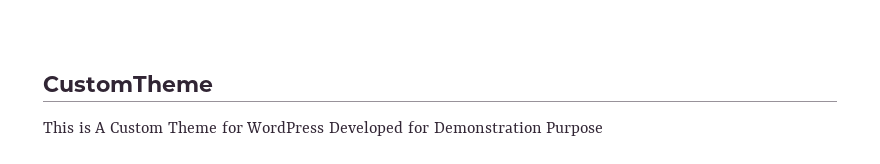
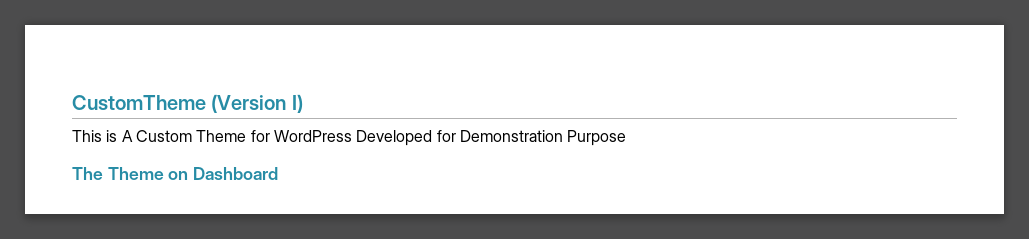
- CustomTheme
+ CustomTheme (Version I)
+ The Theme on Dashboard

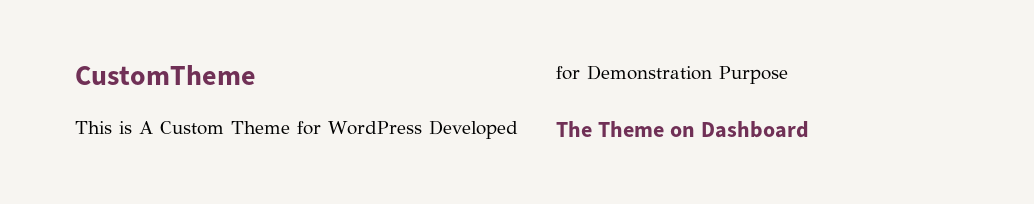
- CustomTheme (Version I)
+ CustomTheme

